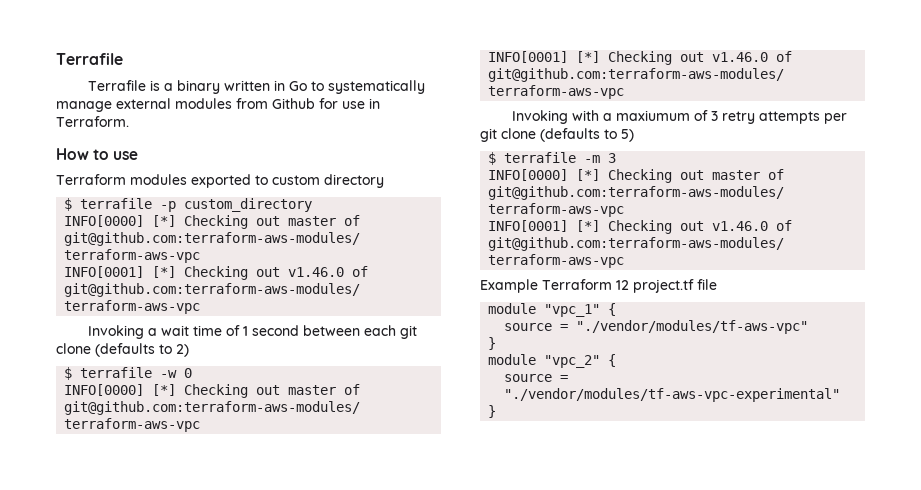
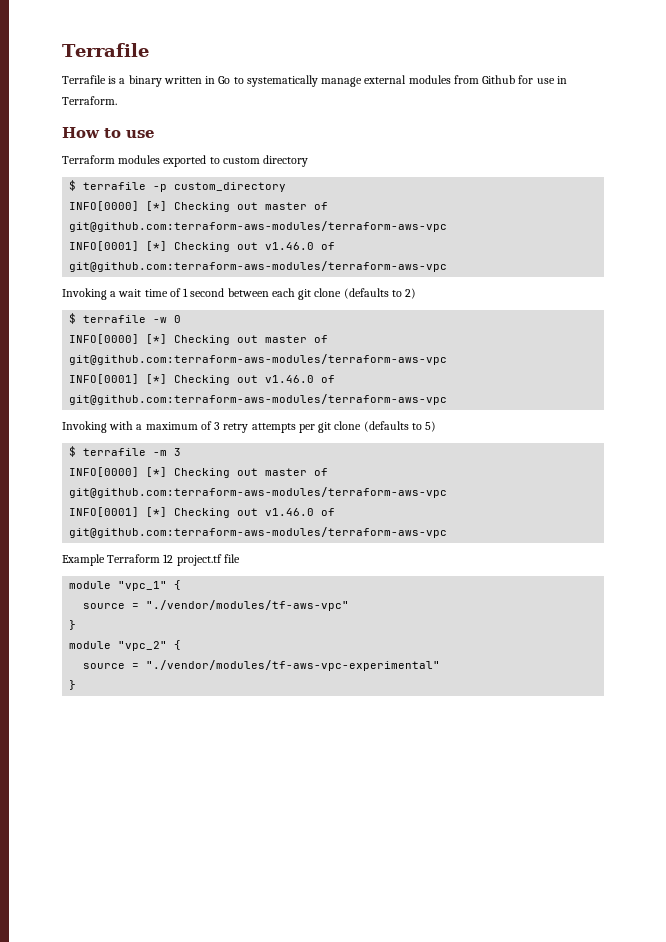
- Invoking with a maxiumum of 3 retry attempts per git clone (defaults to 5)
+ Invoking with a maximum of 3 retry attempts per git clone (defaults to 5)

